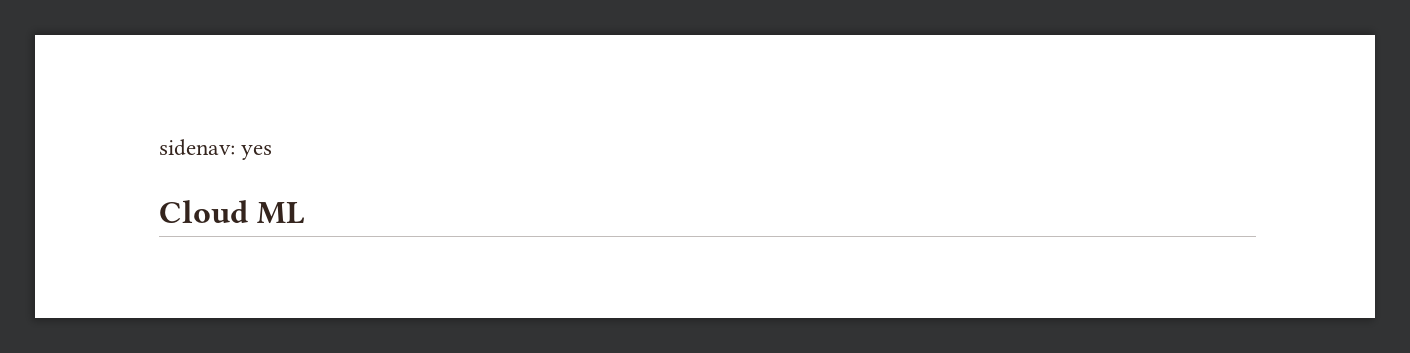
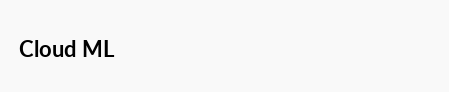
- sidenav: yes

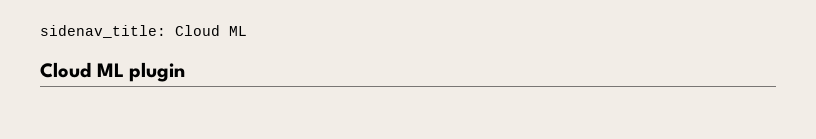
- Cloud ML
+ sidenav_title: Cloud ML
+ Cloud ML plugin

